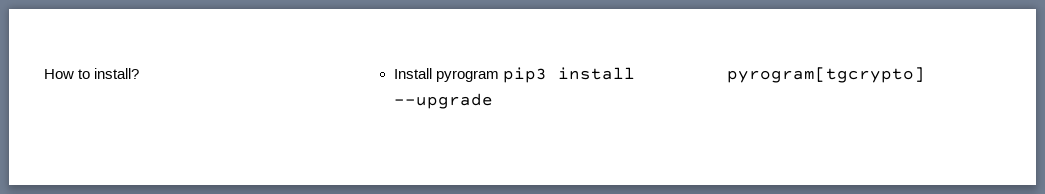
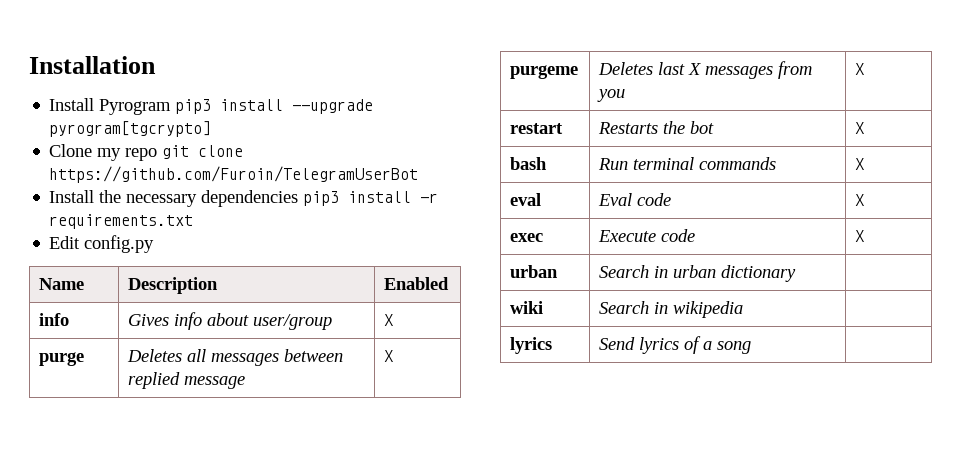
- How to install?
- Install pyrogram pip3 install --upgrade pyrogram[tgcrypto]
+ Installation
+ Install Pyrogram pip3 install --upgrade pyrogram[tgcrypto]
+ Clone my repo git clone https://github.com/Furoin/TelegramUserBot
+ Install the necessary dependencies pip3 install -r requirements.txt
+ Edit config.py
+ Name | Description | Enabled
+ info | Gives info about user/group | X
+ purge | Deletes all messages between replied message | X
+ purgeme | Deletes last X messages from you | X
+ restart | Restarts the bot | X
+ bash | Run terminal commands | X
+ eval | Eval code | X
+ exec | Execute code | X
+ urban | Search in urban dictionary |
+ wiki | Search in wikipedia |
+ lyrics | Send lyrics of a song |

